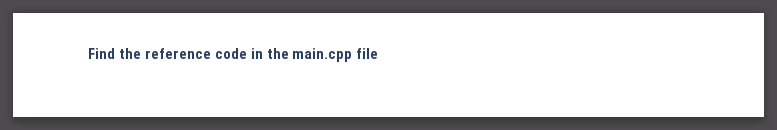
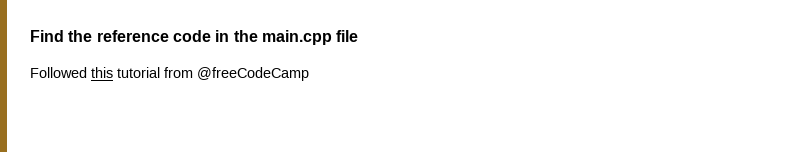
+ Followed this tutorial from @freeCodeCamp

